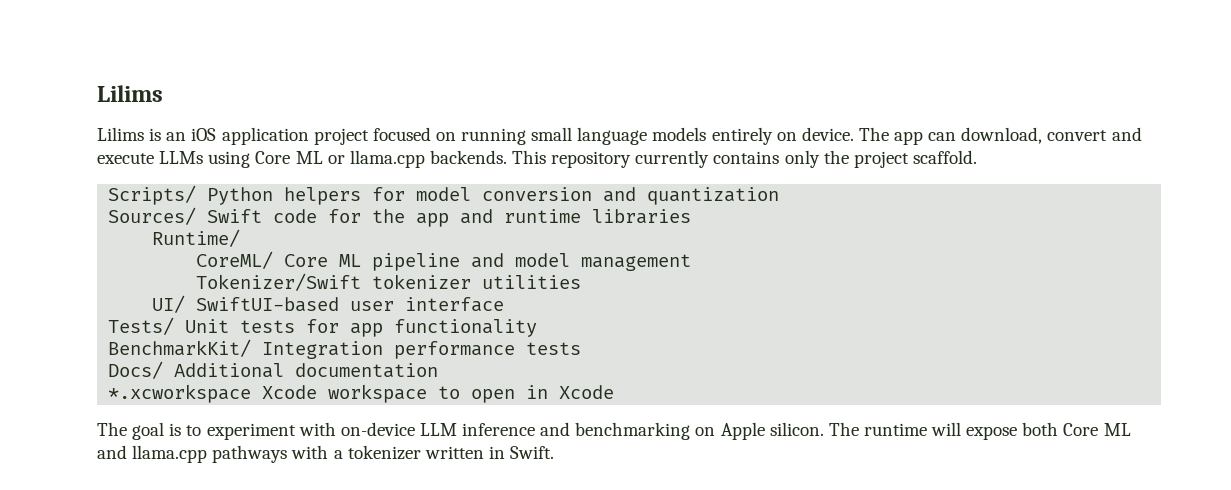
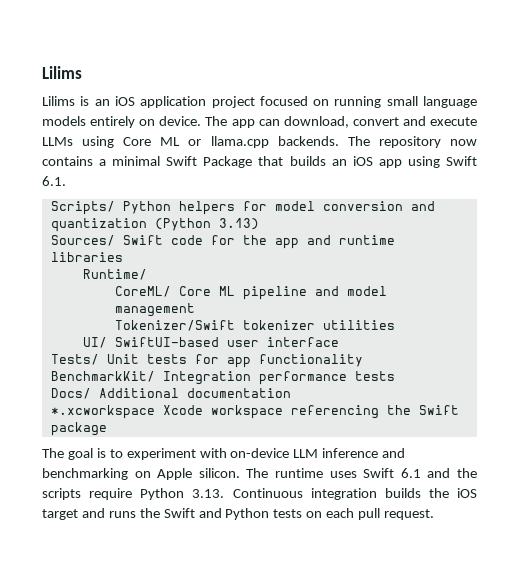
- This repository currently contains only the project scaffold.
+ The repository now contains a minimal Swift Package that builds an iOS app using Swift 6.1.
- Scripts/ Python helpers for model conversion and quantization
+ Scripts/ Python helpers for model conversion and quantization (Python 3.13)
- *.xcworkspace Xcode workspace to open in Xcode
+ *.xcworkspace Xcode workspace referencing the Swift package
- The runtime will expose both Core ML and llama.cpp pathways with a tokenizer written in Swift.
+ The runtime uses Swift 6.1 and the scripts require Python 3.13. Continuous integration builds the iOS target and runs the Swift and Python tests on each pull request.

